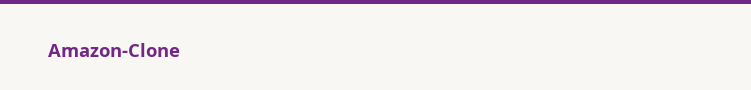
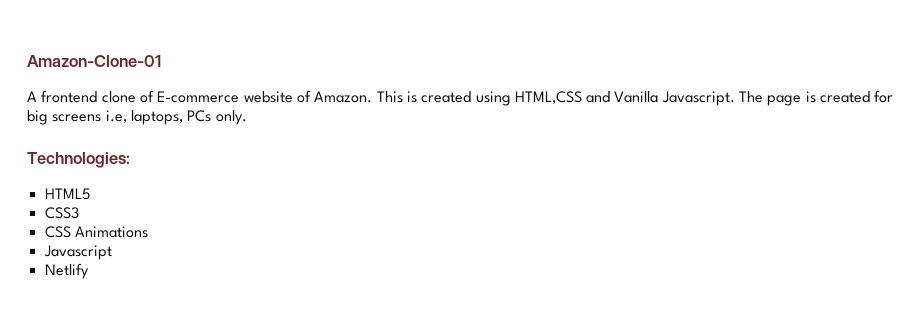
- Amazon-Clone
+ Amazon-Clone-01
+ A frontend clone of E-commerce website of Amazon. This is created using HTML,CSS and Vanilla Javascript. The page is created for big screens i.e, laptops, PCs only.
+ Technologies:
+ HTML5
+ CSS3
+ CSS Animations
+ Javascript
+ Netlify

